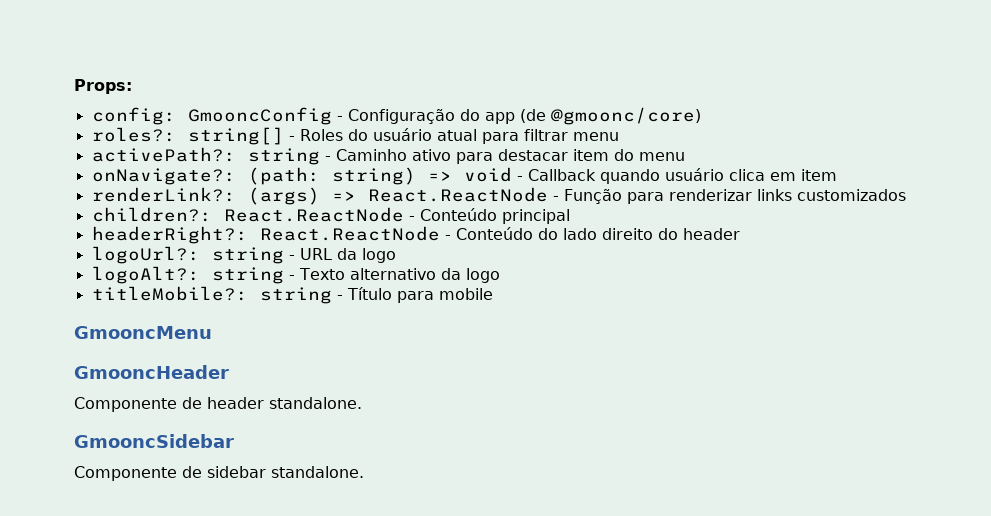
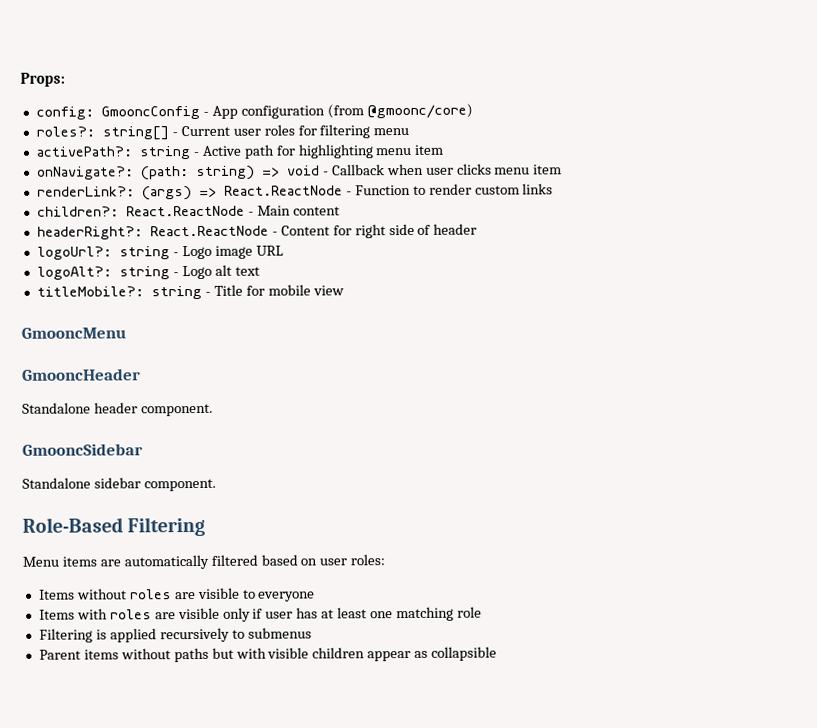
- config: GmooncConfig - Configuração do app (de @gmoonc/core)
+ config: GmooncConfig - App configuration (from @gmoonc/core)
- roles?: string[] - Roles do usuário atual para filtrar menu
+ roles?: string[] - Current user roles for filtering menu
- activePath?: string - Caminho ativo para destacar item do menu
+ activePath?: string - Active path for highlighting menu item
- onNavigate?: (path: string) => void - Callback quando usuário clica em item
+ onNavigate?: (path: string) => void - Callback when user clicks menu item
- renderLink?: (args) => React.ReactNode - Função para renderizar links customizados
+ renderLink?: (args) => React.ReactNode - Function to render custom links
- children?: React.ReactNode - Conteúdo principal
+ children?: React.ReactNode - Main content
- headerRight?: React.ReactNode - Conteúdo do lado direito do header
+ headerRight?: React.ReactNode - Content for right side of header
- logoUrl?: string - URL da logo
+ logoUrl?: string - Logo image URL
- logoAlt?: string - Texto alternativo da logo
+ logoAlt?: string - Logo alt text
- titleMobile?: string - Título para mobile
+ titleMobile?: string - Title for mobile view
- Componente de header standalone.
+ Standalone header component.
  GmooncSidebar
- Componente de sidebar standalone.
+ Standalone sidebar component.
+ Role-Based Filtering
+ Menu items are automatically filtered based on user roles:
+ Items without roles are visible to everyone
+ Items with roles are visible only if user has at least one matching role
+ Filtering is applied recursively to submenus
+ Parent items without paths but with visible children appear as collapsible

